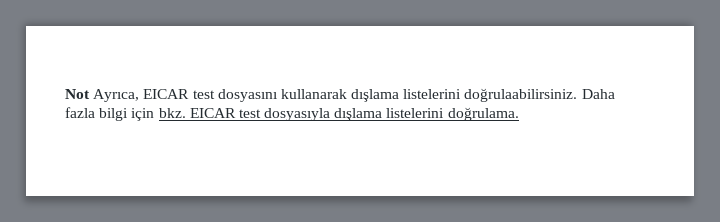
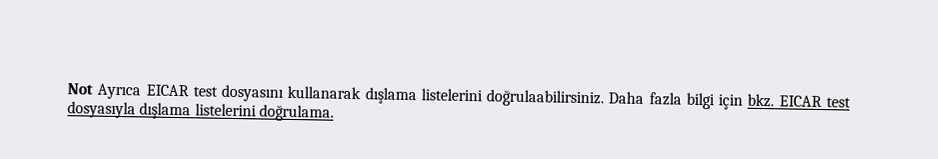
- Not Ayrıca, EICAR test dosyasını kullanarak dışlama listelerini doğrulaabilirsiniz.
+ Not Ayrıca EICAR test dosyasını kullanarak dışlama listelerini doğrulaabilirsiniz.

